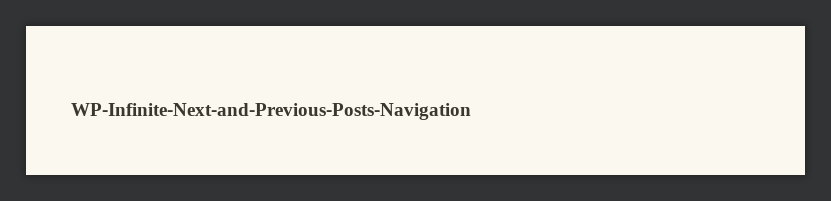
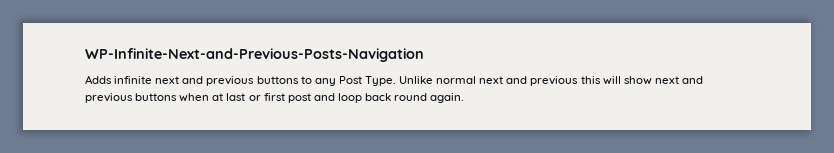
+ Adds infinite next and previous buttons to any Post Type. Unlike normal next and previous this will show next and previous buttons when at last or first post and loop back round again.

